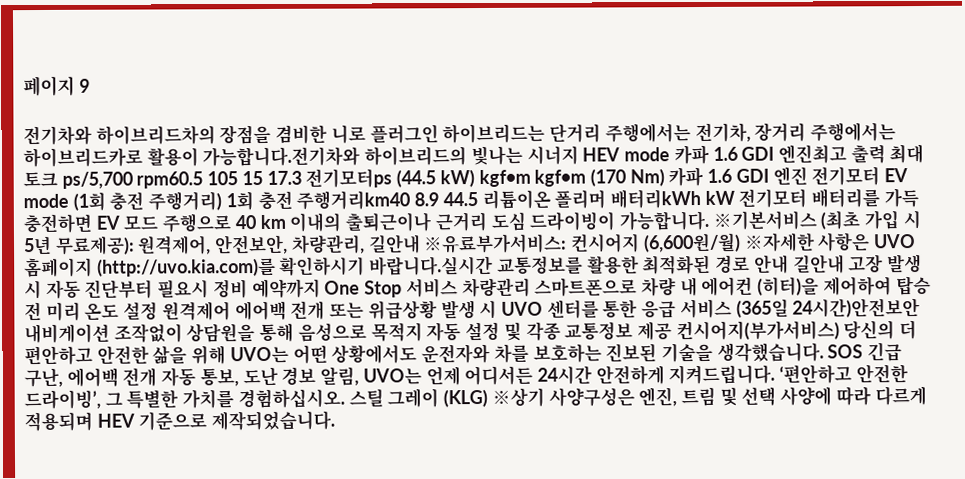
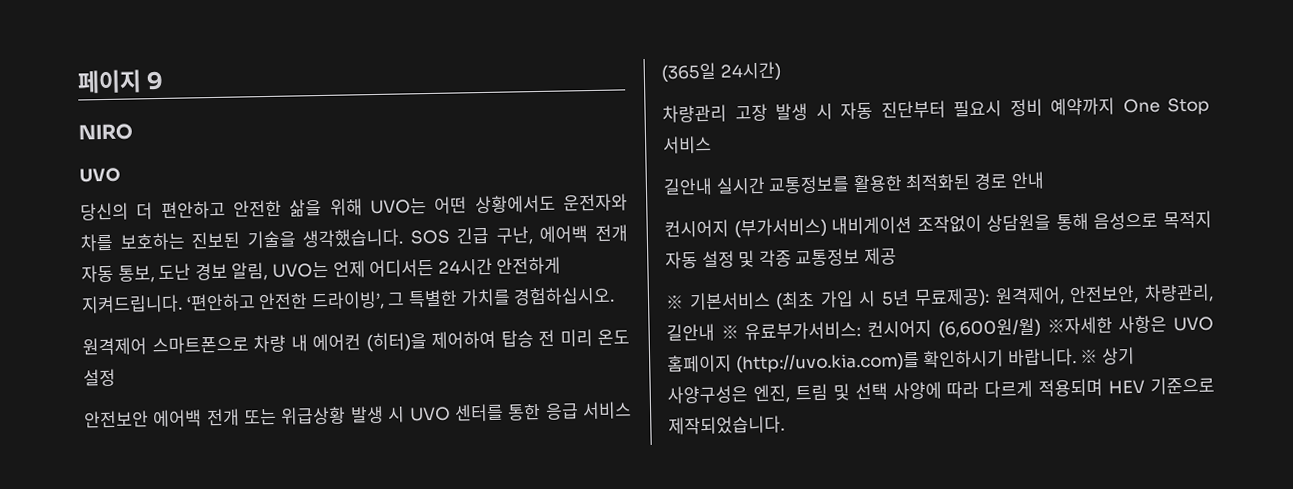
- 전기차와 하이브리드차의 장점을 겸비한 니로 플러그인 하이브리드는 단거리 주행에서는 전기차, 장거리 주행에서는 하이브리드카로 활용이 가능합니다.전기차와 하이브리드의 빛나는 시너지 HEV mode 카파 1.6 GDI 엔진최고 출력 최대 토크 ps/5,700 rpm60.5 105 15 17.3 전기모터ps (44.5 kW) kgf•m kgf•m (170 Nm) 카파 1.6 GDI 엔진 전기모터 EV mode (1회 충전 주행거리) 1회 충전 주행거리km40 8.9 44.5 리튬이온 폴리머 배터리kWh kW 전기모터 배터리를 가득 충전하면 EV 모드 주행으로 40 km 이내의 출퇴근이나 근거리 도심 드라이빙이 가능합니다. ※기본서비스 (최초 가입 시 5년 무료제공): 원격제어, 안전보안, 차량관리, 길안내 ※유료부가서비스: 컨시어지 (6,600원/월) ※자세한 사항은 UVO 홈페이지 (http://uvo.kia.com)를 확인하시기 바랍니다.실시간 교통정보를 활용한 최적화된 경로 안내 길안내 고장 발생 시 자동 진단부터 필요시 정비 예약까지 One Stop 서비스 차량관리 스마트폰으로 차량 내 에어컨 (히터)을 제어하여 탑승 전 미리 온도 설정 원격제어 에어백 전개 또는 위급상황 발생 시 UVO 센터를 통한 응급 서비스 (365일 24시간)안전보안 내비게이션 조작없이 상담원을 통해 음성으로 목적지 자동 설정 및 각종 교통정보 제공 컨시어지(부가서비스) 당신의 더 편안하고 안전한 삶을 위해 UVO는 어떤 상황에서도 운전자와 차를 보호하는 진보된 기술을 생각했습니다.
+ NIRO
+ UVO
+ 당신의 더 편안하고 안전한 삶을 위해 UVO는 어떤 상황에서도 운전자와 차를 보호하는 진보된 기술을 생각했습니다.
- ‘편안하고 안전한 드라이빙’, 그 특별한 가치를 경험하십시오. 스틸 그레이 (KLG) ※상기 사양구성은 엔진, 트림 및 선택 사양에 따라 다르게 적용되며 HEV 기준으로 제작되었습니다.
+ ‘편안하고 안전한 드라이빙’, 그 특별한 가치를 경험하십시오.
+ 원격제어 스마트폰으로 차량 내 에어컨 (히터)을 제어하여 탑승 전 미리 온도 설정
+ 안전보안 에어백 전개 또는 위급상황 발생 시 UVO 센터를 통한 응급 서비스 (365일 24시간)
+ 차량관리 고장 발생 시 자동 진단부터 필요시 정비 예약까지 One Stop 서비스
+ 길안내 실시간 교통정보를 활용한 최적화된 경로 안내
+ 컨시어지 (부가서비스) 내비게이션 조작없이 상담원을 통해 음성으로 목적지 자동 설정 및 각종 교통정보 제공
+ ※ 기본서비스 (최초 가입 시 5년 무료제공): 원격제어, 안전보안, 차량관리, 길안내 ※ 유료부가서비스: 컨시어지 (6,600원/월) ※자세한 사항은 UVO 홈페이지 (http://uvo.kia.com)를 확인하시기 바랍니다. ※ 상기 사양구성은 엔진, 트림 및 선택 사양에 따라 다르게 적용되며 HEV 기준으로 제작되었습니다.

